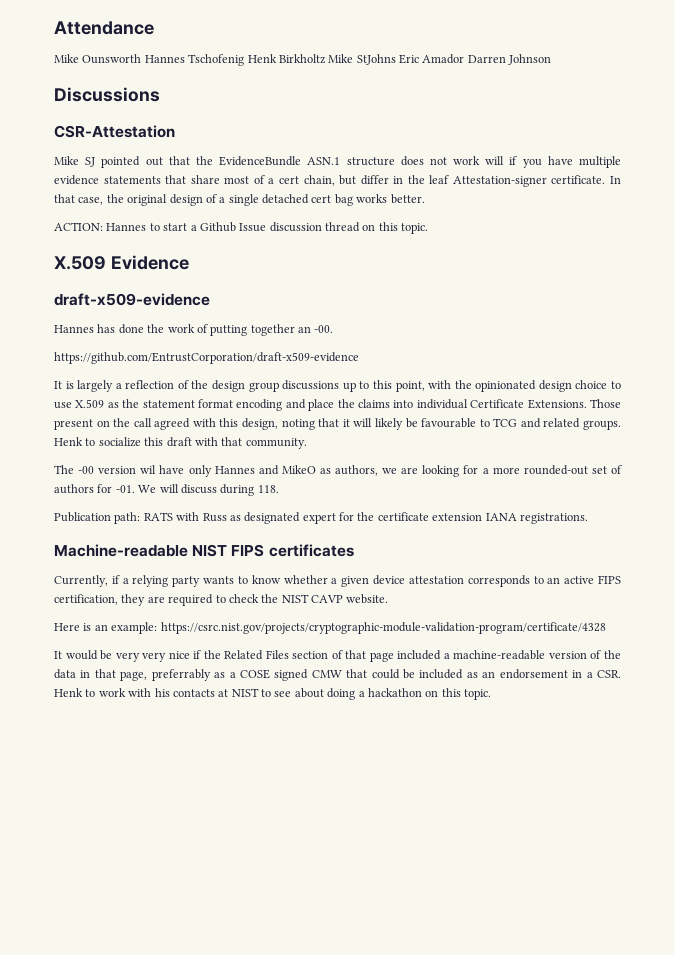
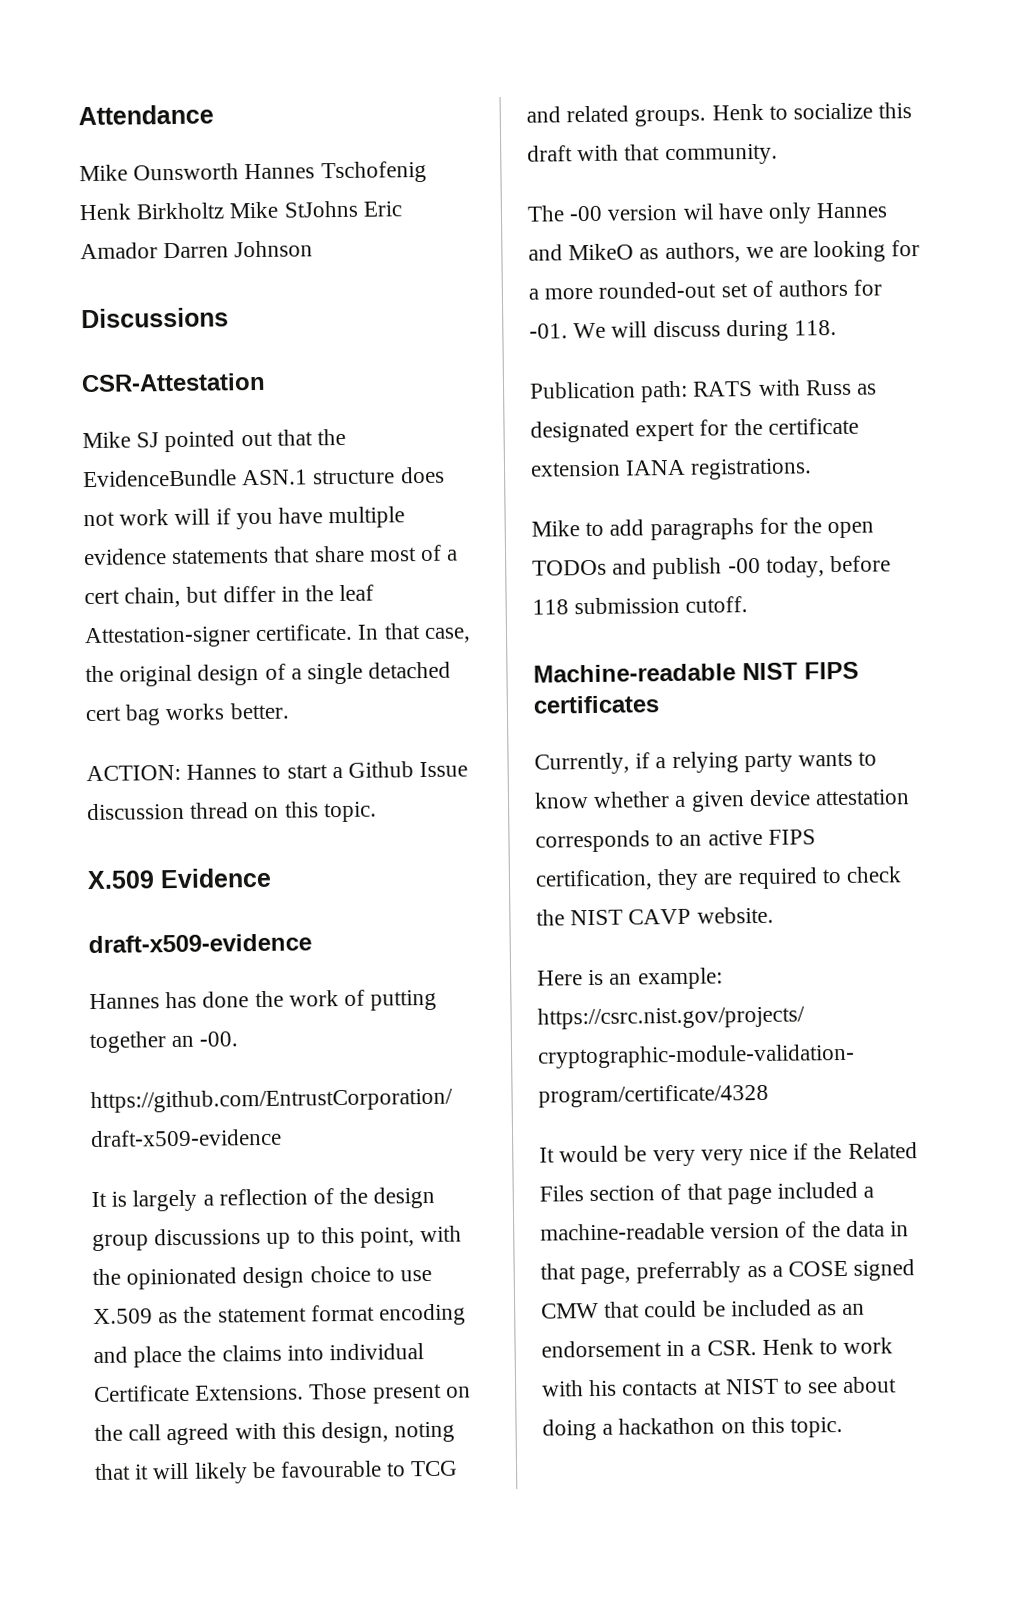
+ Mike to add paragraphs for the open TODOs and publish -00 today, before 118 submission cutoff.

